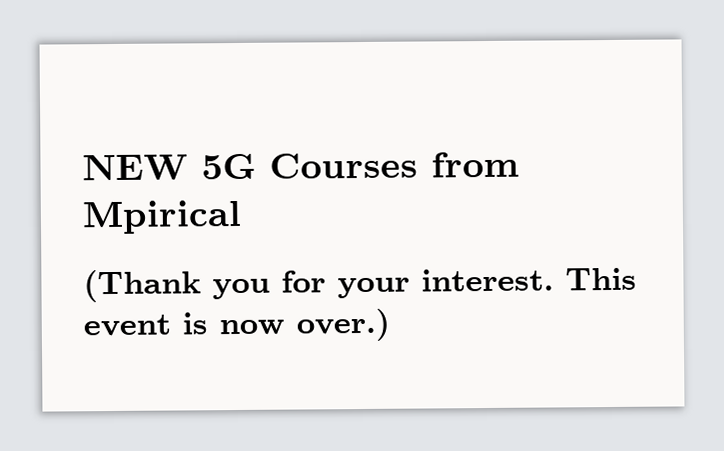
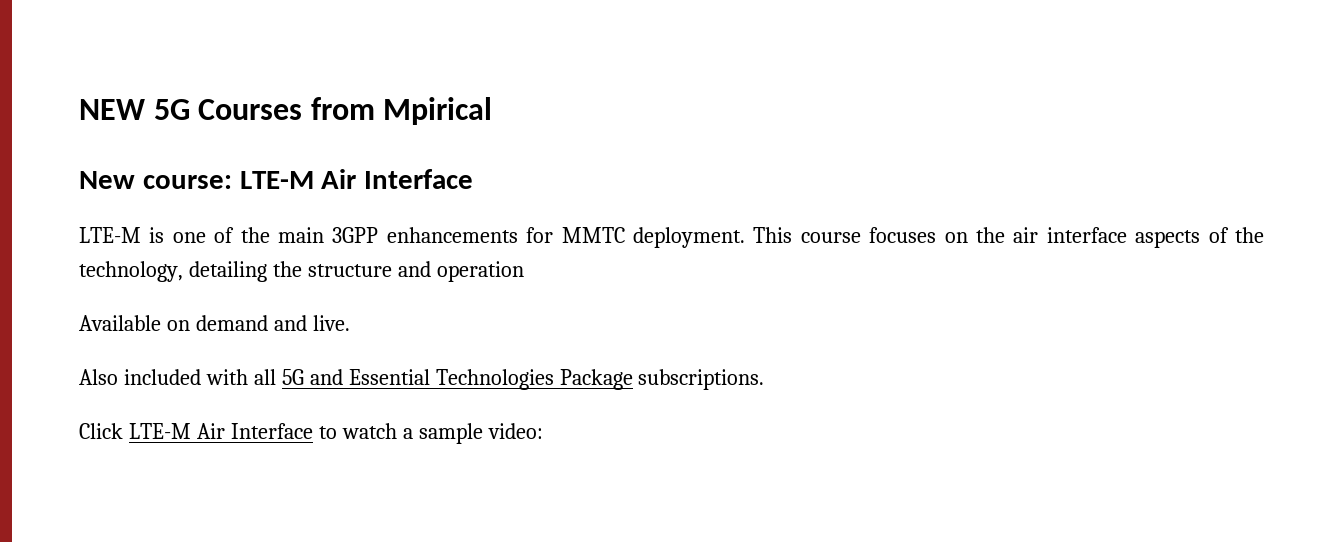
- (Thank you for your interest. This event is now over.)
+ New course: LTE-M Air Interface
+ LTE-M is one of the main 3GPP enhancements for MMTC deployment. This course focuses on the air interface aspects of the technology, detailing the structure and operation
+ Available on demand and live.
+ Also included with all 5G and Essential Technologies Package subscriptions.
+ Click LTE-M Air Interface to watch a sample video:

